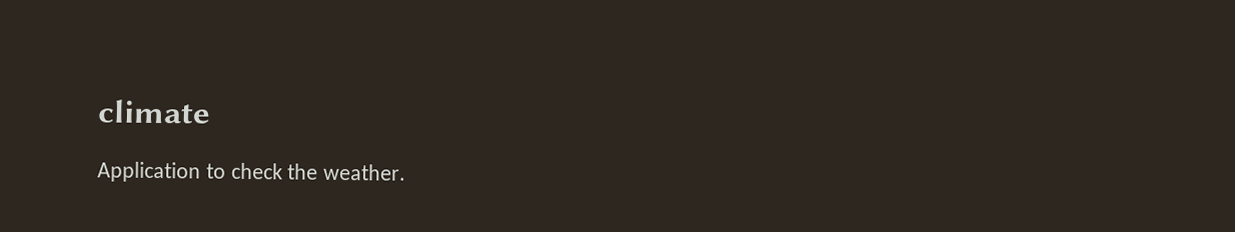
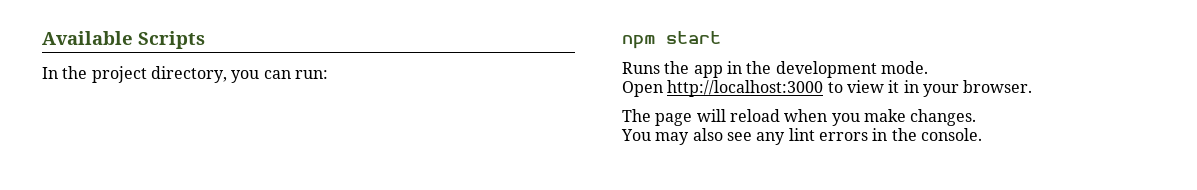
- climate
- Application to check the weather.
+ Available Scripts
+ In the project directory, you can run:
+ npm start
+ Runs the app in the development mode.
+ Open http://localhost:3000 to view it in your browser.
+ The page will reload when you make changes.
+ You may also see any lint errors in the console.

